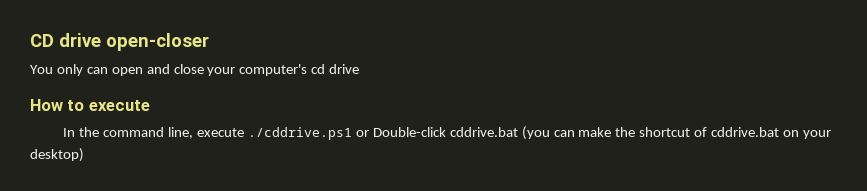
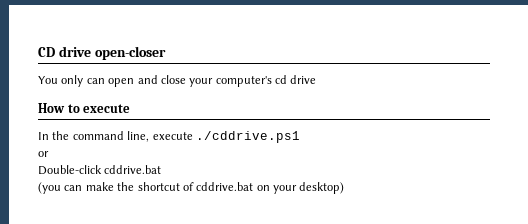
- In the command line, execute ./cddrive.ps1 or Double-click cddrive.bat (you can make the shortcut of cddrive.bat on your desktop)
+ In the command line, execute ./cddrive.ps1
+ or
+ Double-click cddrive.bat
+ (you can make the shortcut of cddrive.bat on your desktop)

